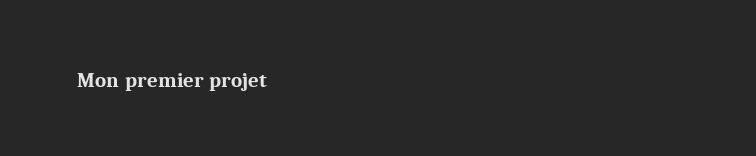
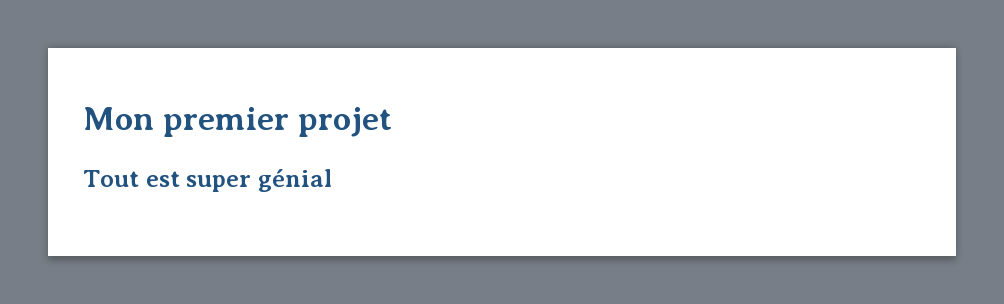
+ Tout est super génial

